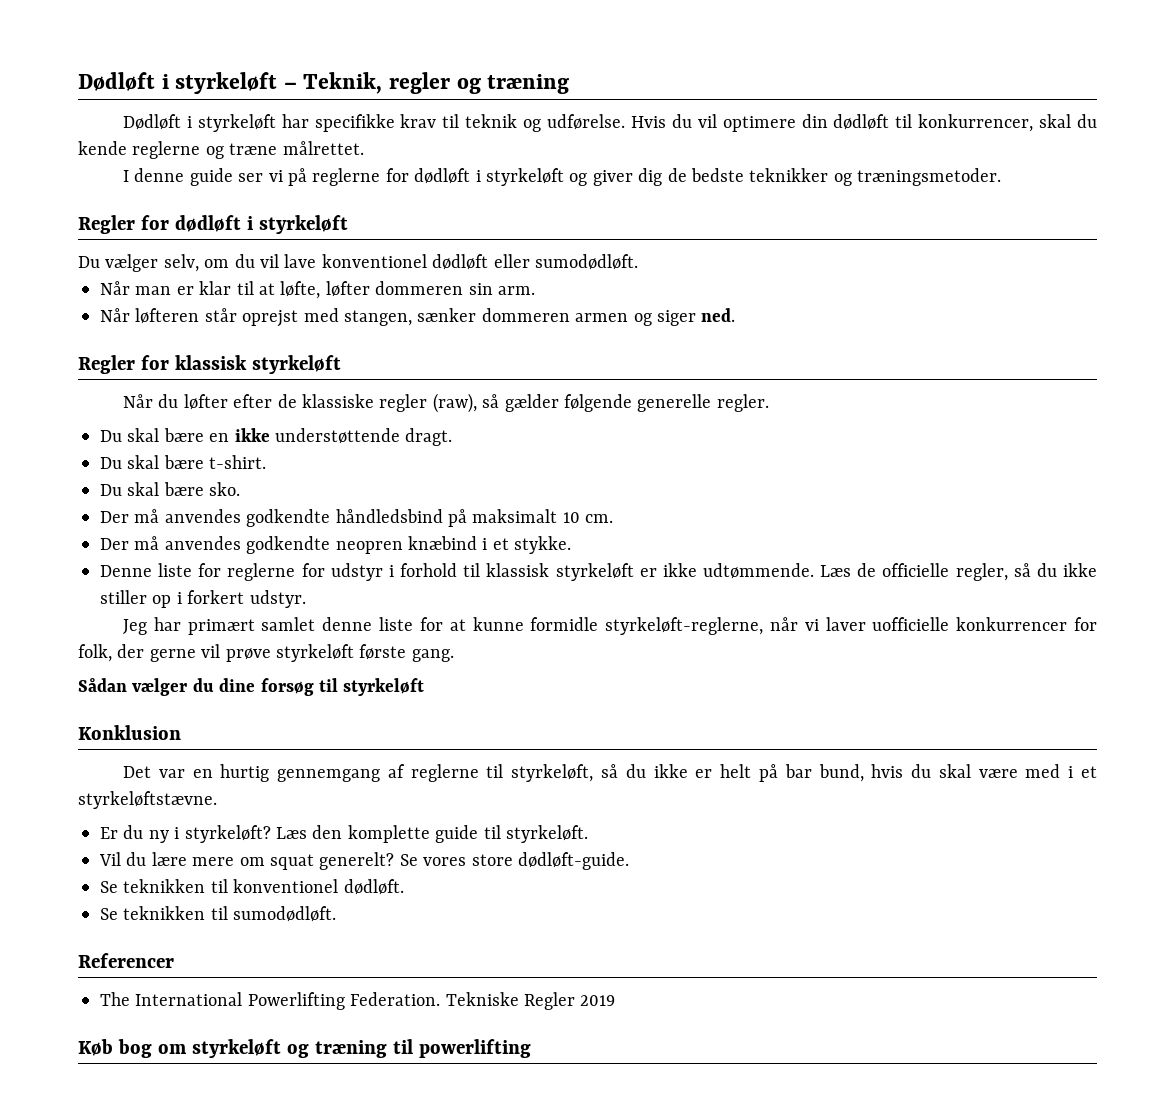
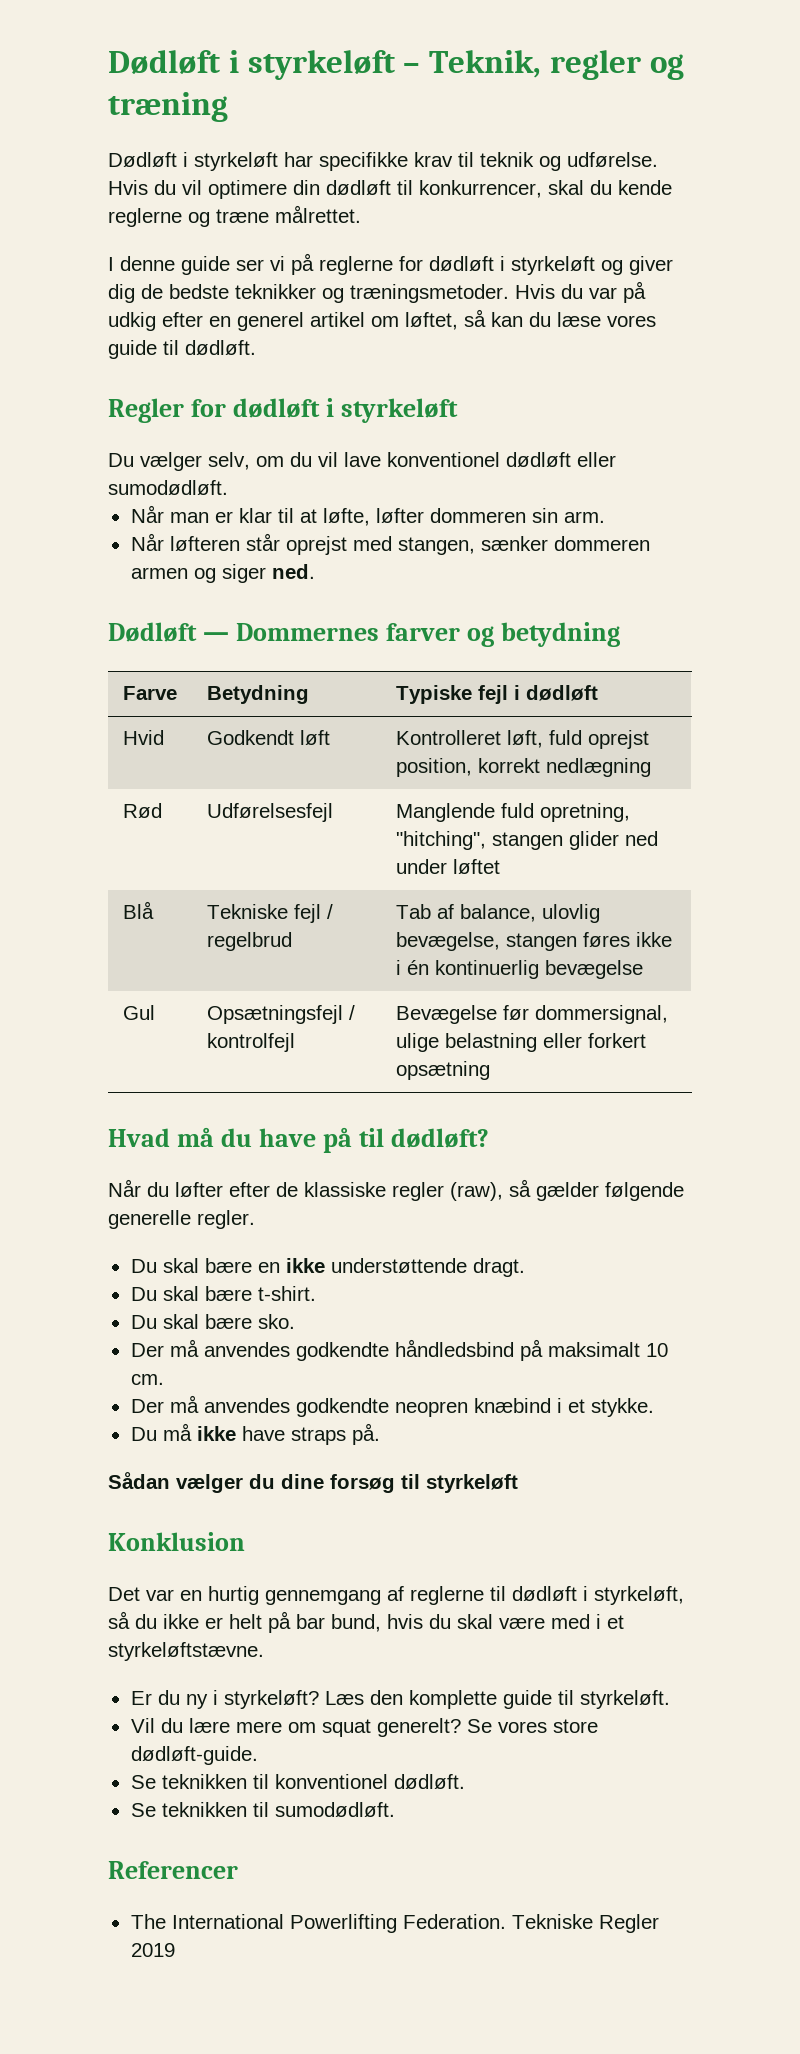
+ Hvis du var på udkig efter en generel artikel om løftet, så kan du læse vores guide til dødløft.
- Regler for klassisk styrkeløft
+ Dødløft — Dommernes farver og betydning
+ Farve | Betydning | Typiske fejl i dødløft
+ Hvid | Godkendt løft | Kontrolleret løft, fuld oprejst position, korrekt nedlægning
+ Rød | Udførelsesfejl | Manglende fuld opretning, "hitching", stangen glider ned under løftet
+ Blå | Tekniske fejl / regelbrud | Tab af balance, ulovlig bevægelse, stangen føres ikke i én kontinuerlig bevægelse
+ Gul | Opsætningsfejl / kontrolfejl | Bevægelse før dommersignal, ulige belastning eller forkert opsætning
+ Hvad må du have på til dødløft?
- Denne liste for reglerne for udstyr i forhold til klassisk styrkeløft er ikke udtømmende. Læs de officielle regler, så du ikke stiller op i forkert udstyr.
- Jeg har primært samlet denne liste for at kunne formidle styrkeløft-reglerne, når vi laver uofficielle konkurrencer for folk, der gerne vil prøve styrkeløft første gang.
+ Du må ikke have straps på.
- Det var en hurtig gennemgang af reglerne til styrkeløft, så du ikke er helt på bar bund, hvis du skal være med i et styrkeløftstævne.
+ Det var en hurtig gennemgang af reglerne til dødløft i styrkeløft, så du ikke er helt på bar bund, hvis du skal være med i et styrkeløftstævne.
- Køb bog om styrkeløft og træning til powerlifting

